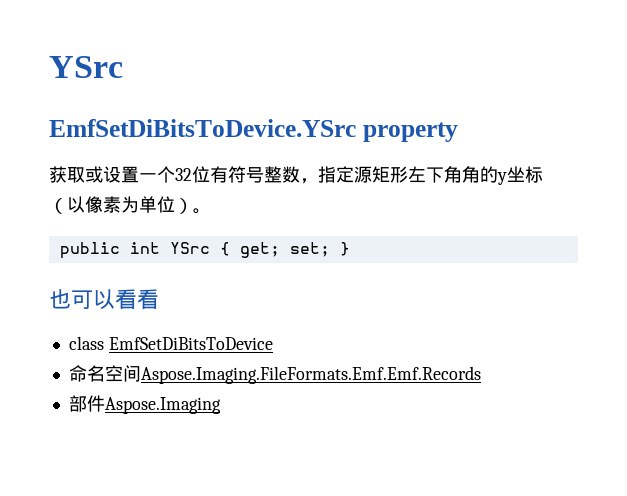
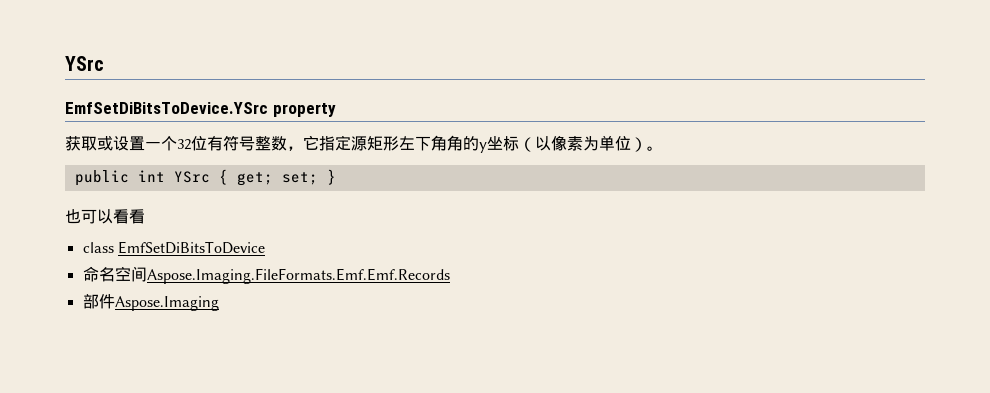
- 获取或设置一个32位有符号整数，指定源矩形左下角角的y坐标（以像素为单位）。
+ 获取或设置一个32位有符号整数，它指定源矩形左下角角的y坐标（以像素为单位）。

